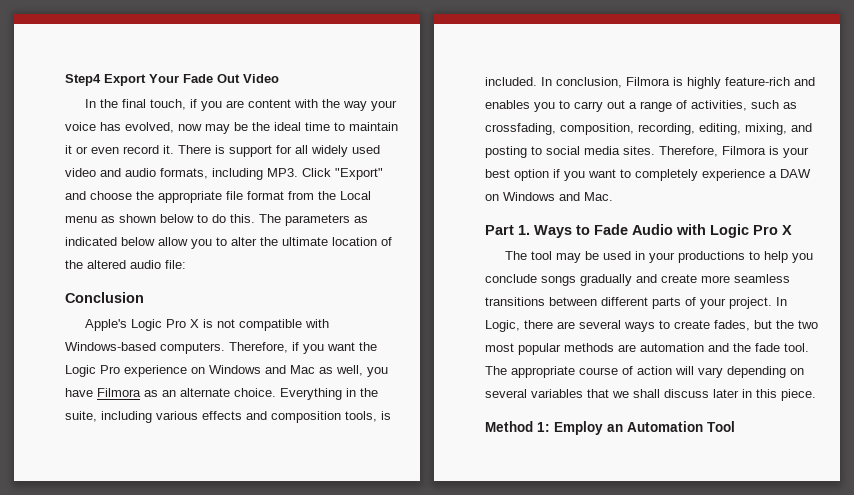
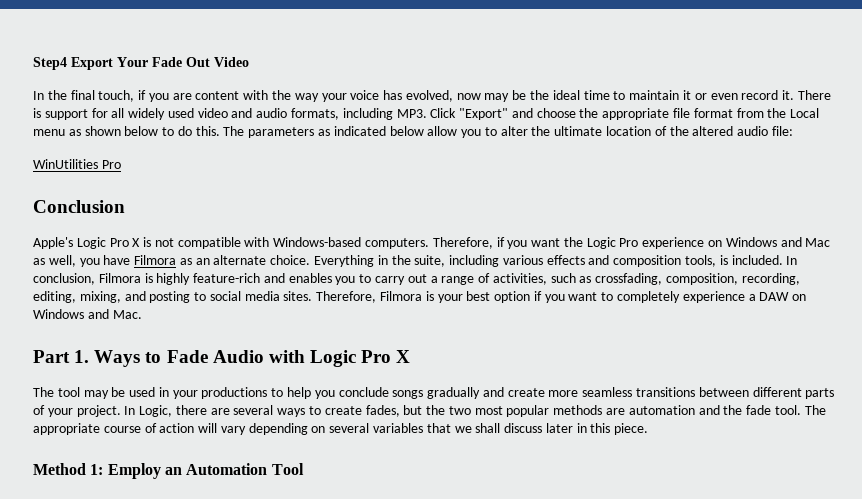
+ WinUtilities Pro

